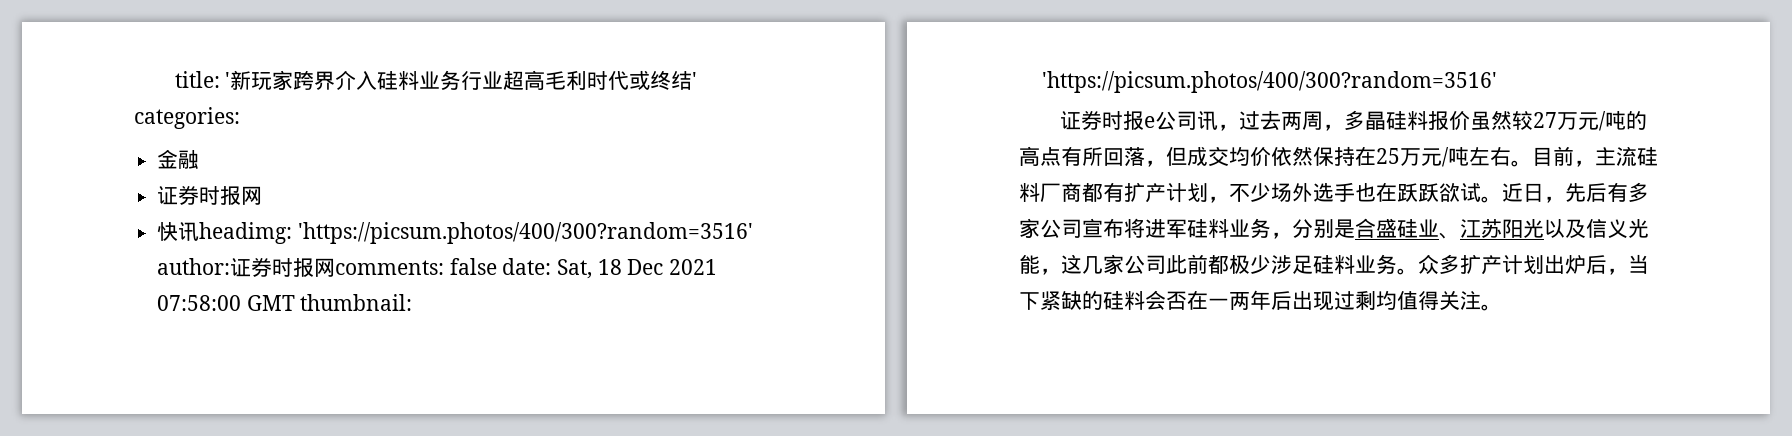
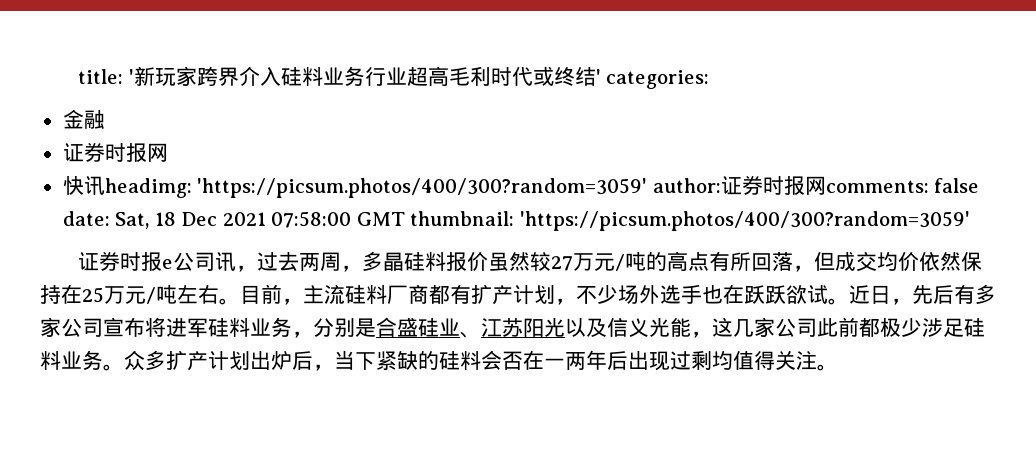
- 快讯headimg: 'https://picsum.photos/400/300?random=3516' author:证券时报网comments: false date: Sat, 18 Dec 2021 07:58:00 GMT thumbnail: 'https://picsum.photos/400/300?random=3516'
+ 快讯headimg: 'https://picsum.photos/400/300?random=3059' author:证券时报网comments: false date: Sat, 18 Dec 2021 07:58:00 GMT thumbnail: 'https://picsum.photos/400/300?random=3059'

